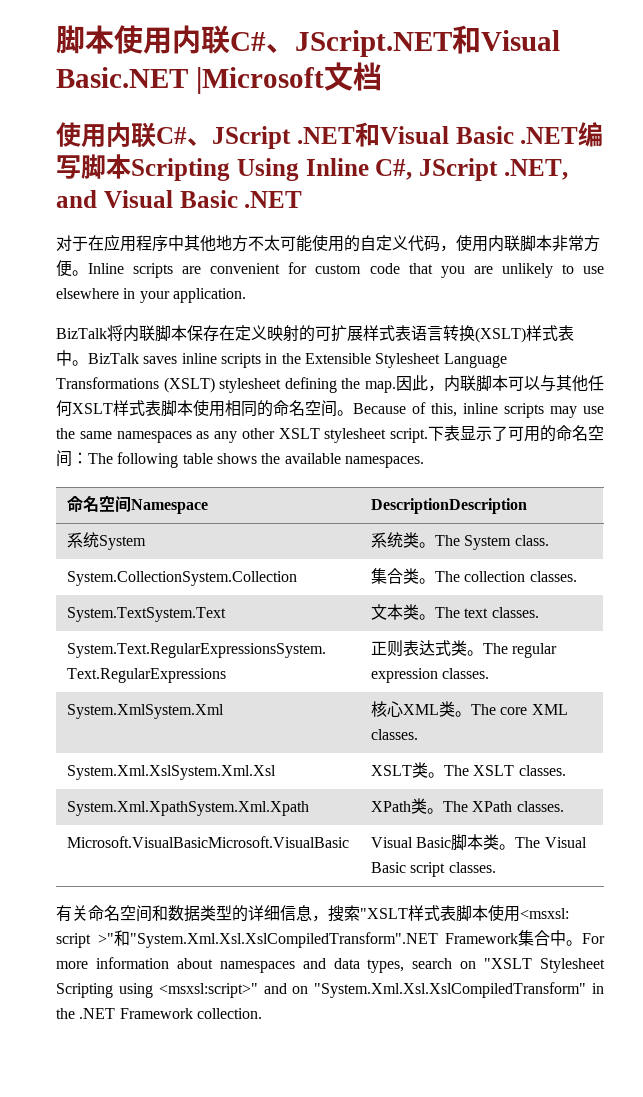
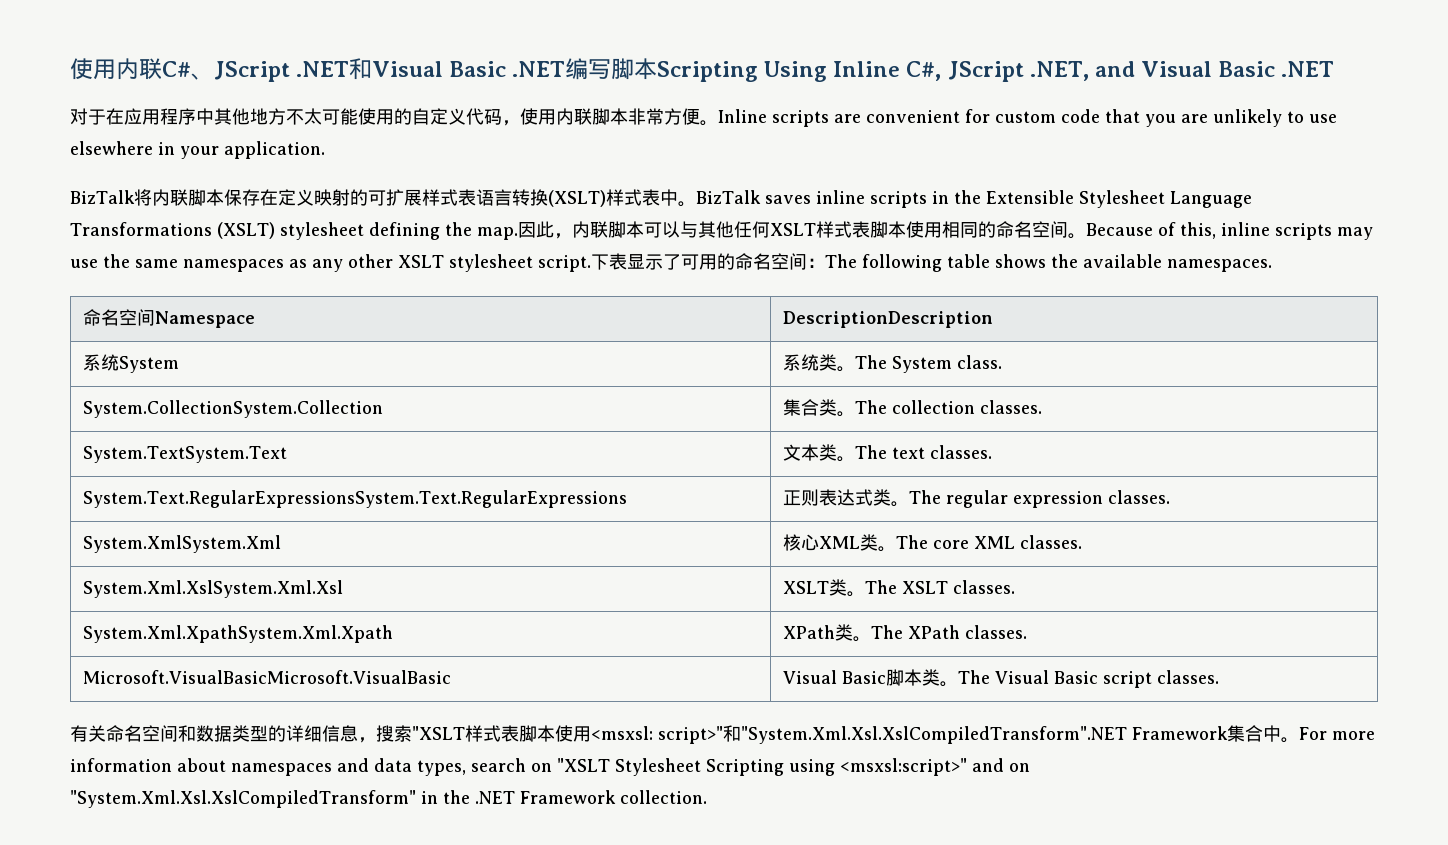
- 脚本使用内联C#、JScript.NET和Visual Basic.NET |Microsoft文档
- 有关命名空间和数据类型的详细信息，搜索"XSLT样式表脚本使用<msxsl: script >"和"System.Xml.Xsl.XslCompiledTransform".NET Framework集合中。
+ 有关命名空间和数据类型的详细信息，搜索"XSLT样式表脚本使用<msxsl: script>"和"System.Xml.Xsl.XslCompiledTransform".NET Framework集合中。

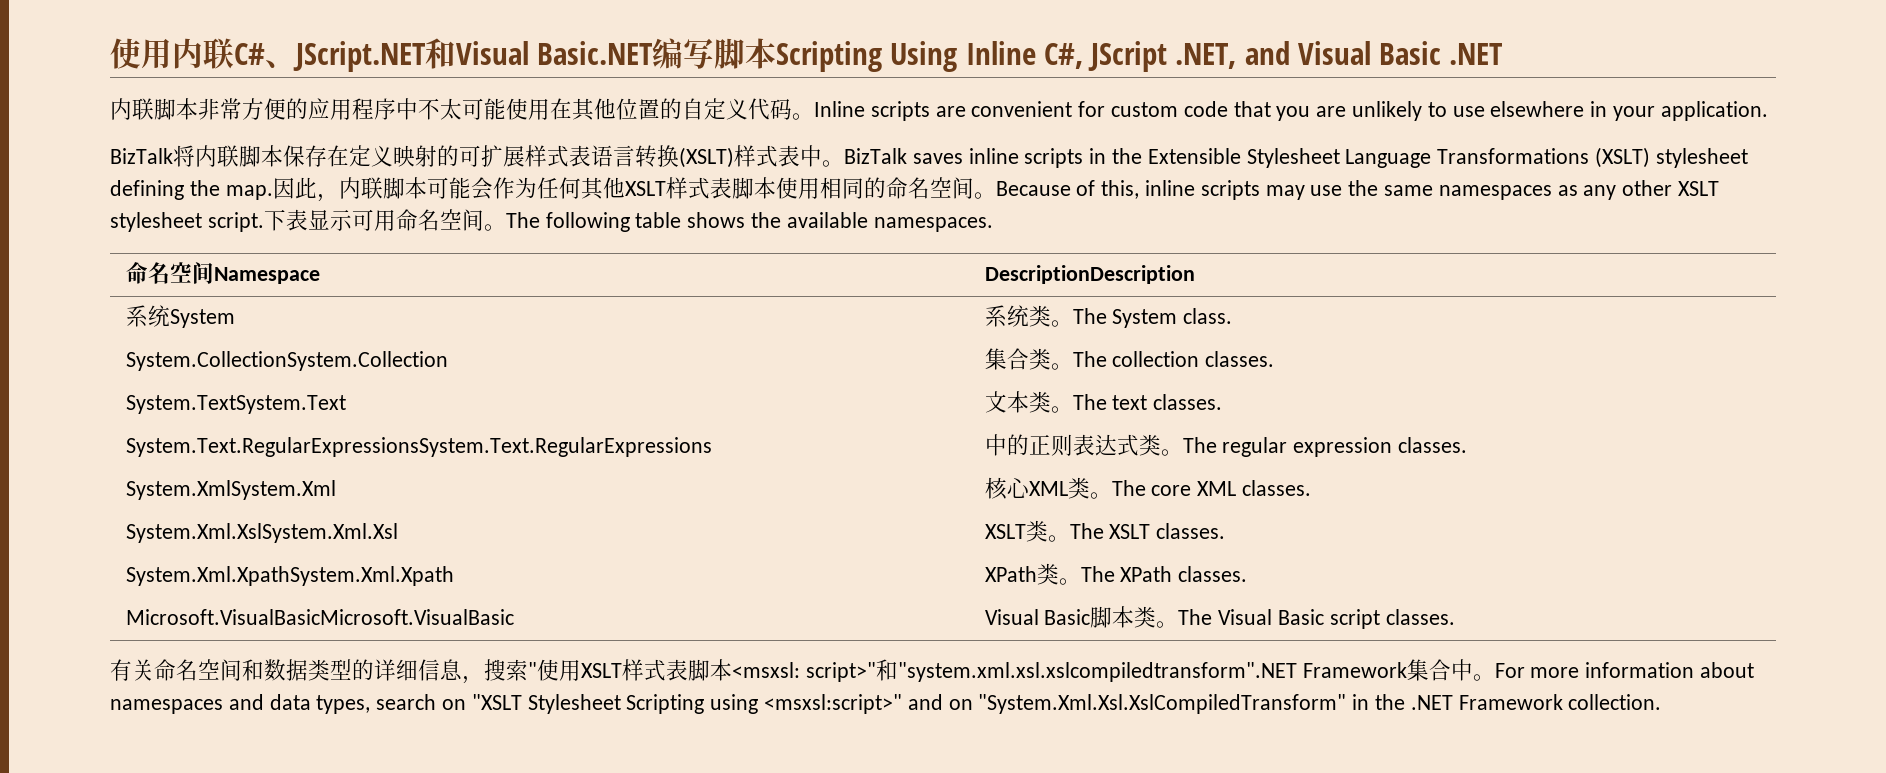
- 使用内联C#、JScript .NET和Visual Basic .NET编写脚本Scripting Using Inline C#, JScript .NET, and Visual Basic .NET
+ 使用内联C#、JScript.NET和Visual Basic.NET编写脚本Scripting Using Inline C#, JScript .NET, and Visual Basic .NET
- 对于在应用程序中其他地方不太可能使用的自定义代码，使用内联脚本非常方便。
+ 内联脚本非常方便的应用程序中不太可能使用在其他位置的自定义代码。
- 因此，内联脚本可以与其他任何XSLT样式表脚本使用相同的命名空间。
+ 因此，内联脚本可能会作为任何其他XSLT样式表脚本使用相同的命名空间。
- 下表显示了可用的命名空间：The following table shows the available namespaces.
+ 下表显示可用命名空间。The following table shows the available namespaces.
- System.Text.RegularExpressionsSystem.Text.RegularExpressions | 正则表达式类。The regular expression classes.
+ System.Text.RegularExpressionsSystem.Text.RegularExpressions | 中的正则表达式类。The regular expression classes.
- 有关命名空间和数据类型的详细信息，搜索"XSLT样式表脚本使用<msxsl: script>"和"System.Xml.Xsl.XslCompiledTransform".NET Framework集合中。
+ 有关命名空间和数据类型的详细信息，搜索"使用XSLT样式表脚本<msxsl: script>"和"system.xml.xsl.xslcompiledtransform".NET Framework集合中。

